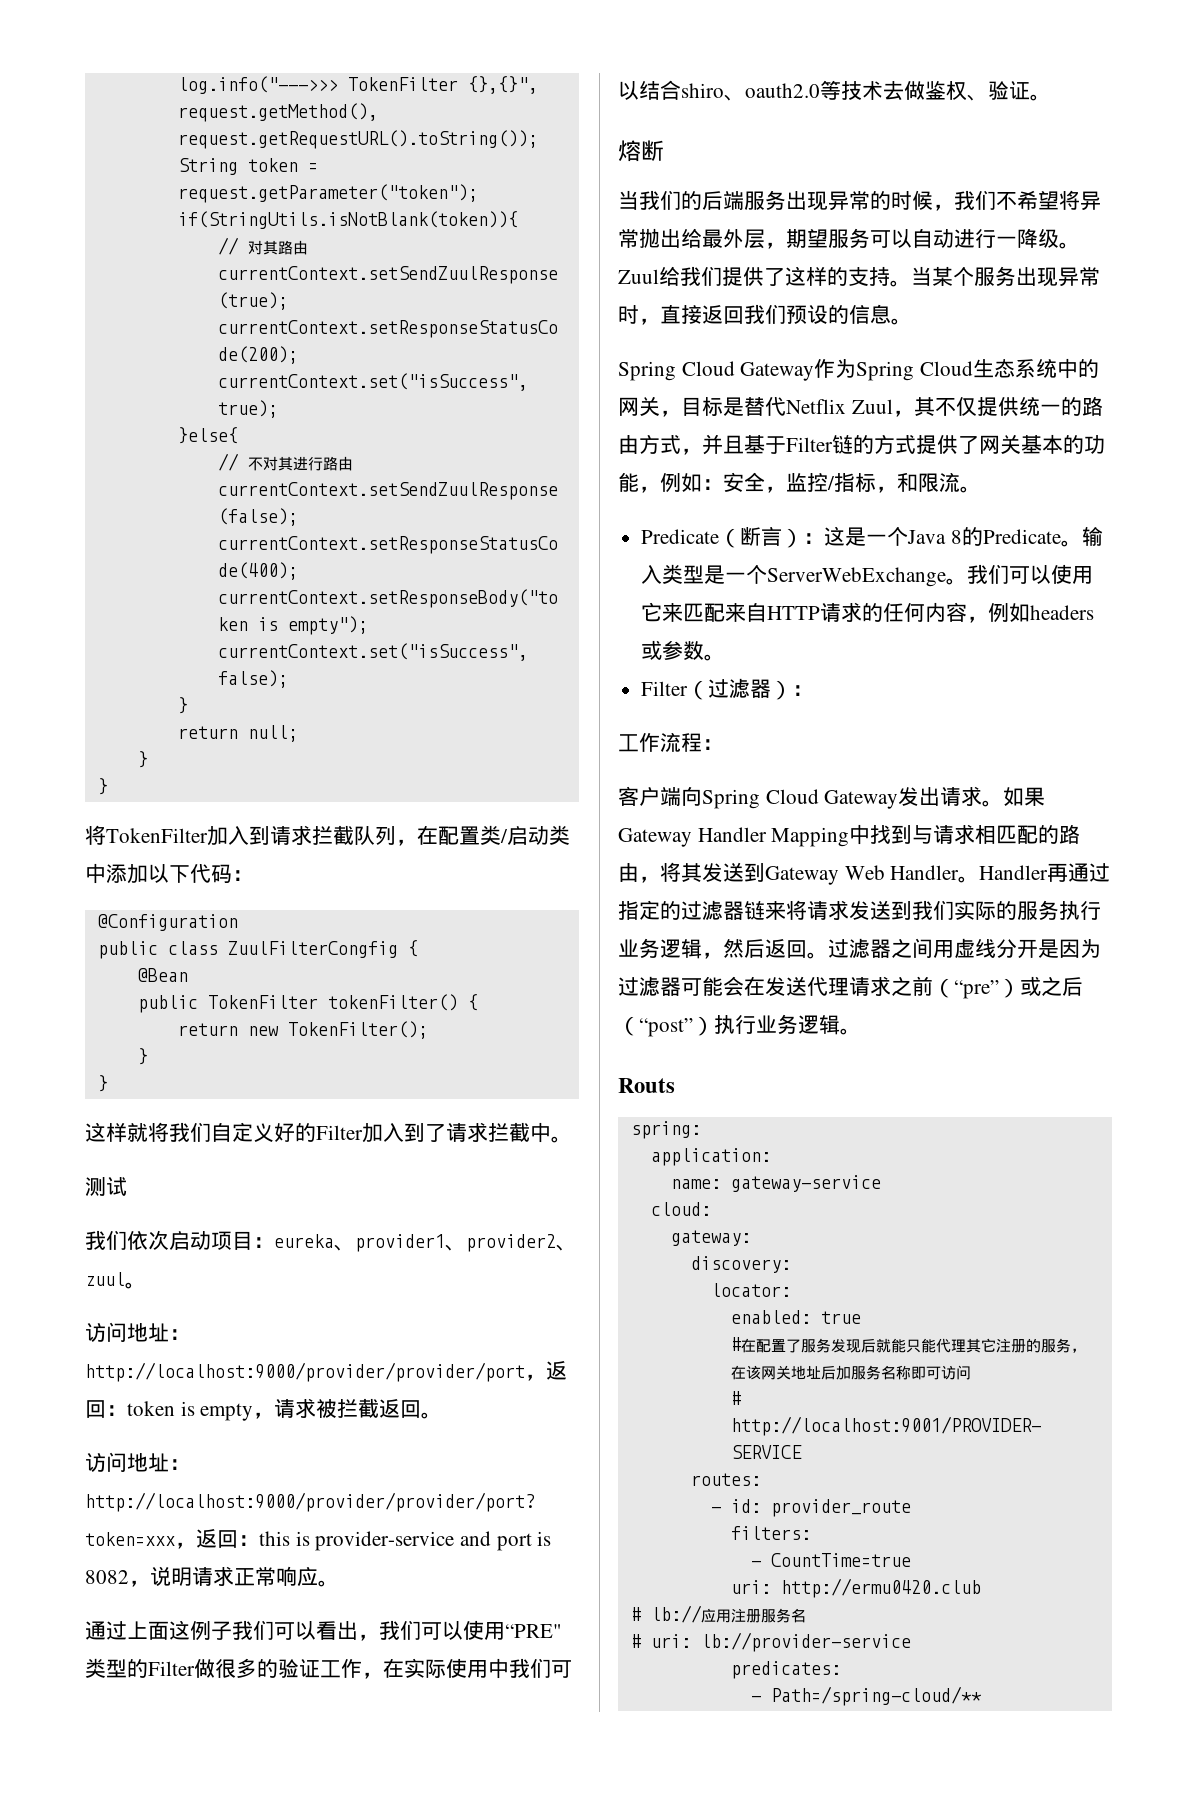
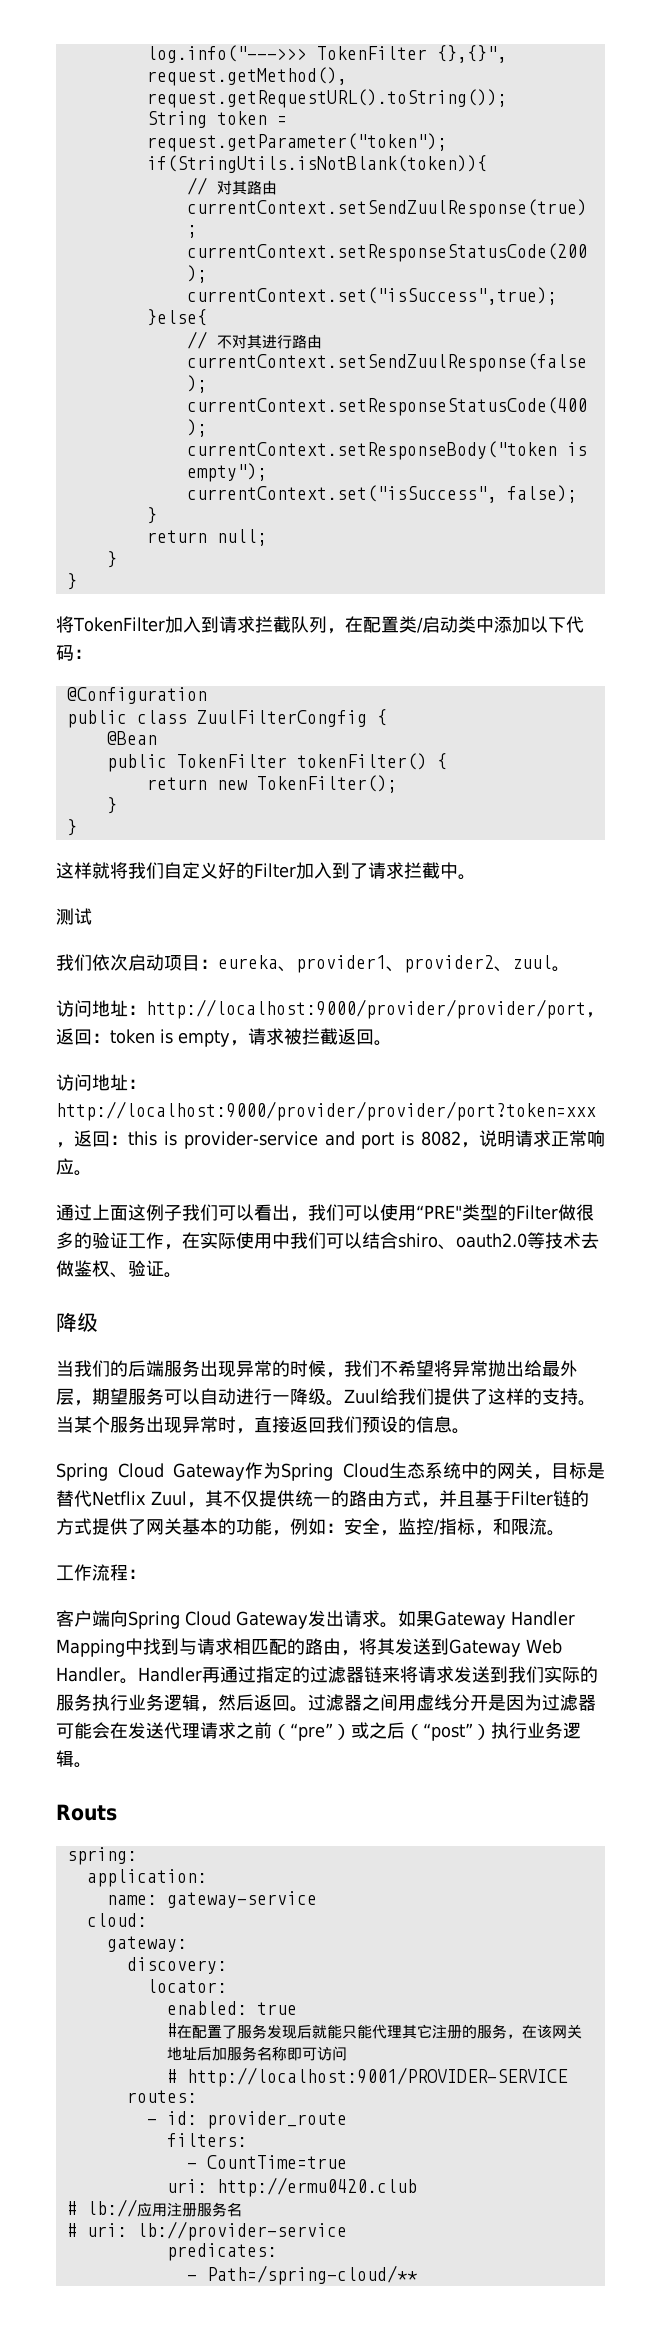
  通过上面这例子我们可以看出，我们可以使用“PRE"类型的Filter做很多的验证工作，在实际使用中我们可以结合shiro、oauth2.0等技术去做鉴权、验证。
- 熔断
+ 降级
- Predicate（断言）：这是一个Java 8的Predicate。输入类型是一个ServerWebExchange。我们可以使用它来匹配来自HTTP请求的任何内容，例如headers或参数。
- Filter（过滤器）：

